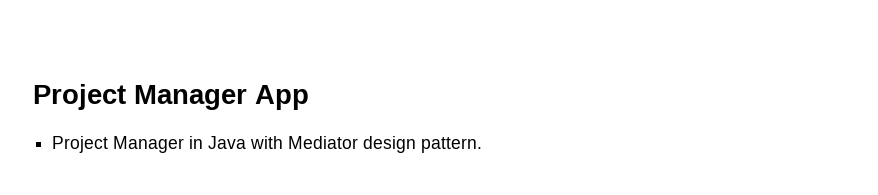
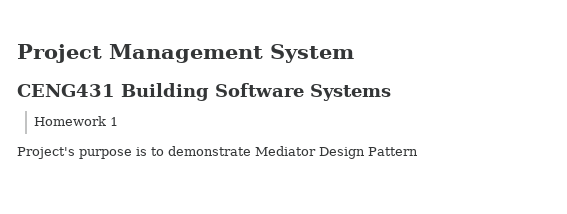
- Project Manager App
- Project Manager in Java with Mediator design pattern.
+ Project Management System
+ CENG431 Building Software Systems
+ Homework 1
+ Project's purpose is to demonstrate Mediator Design Pattern

